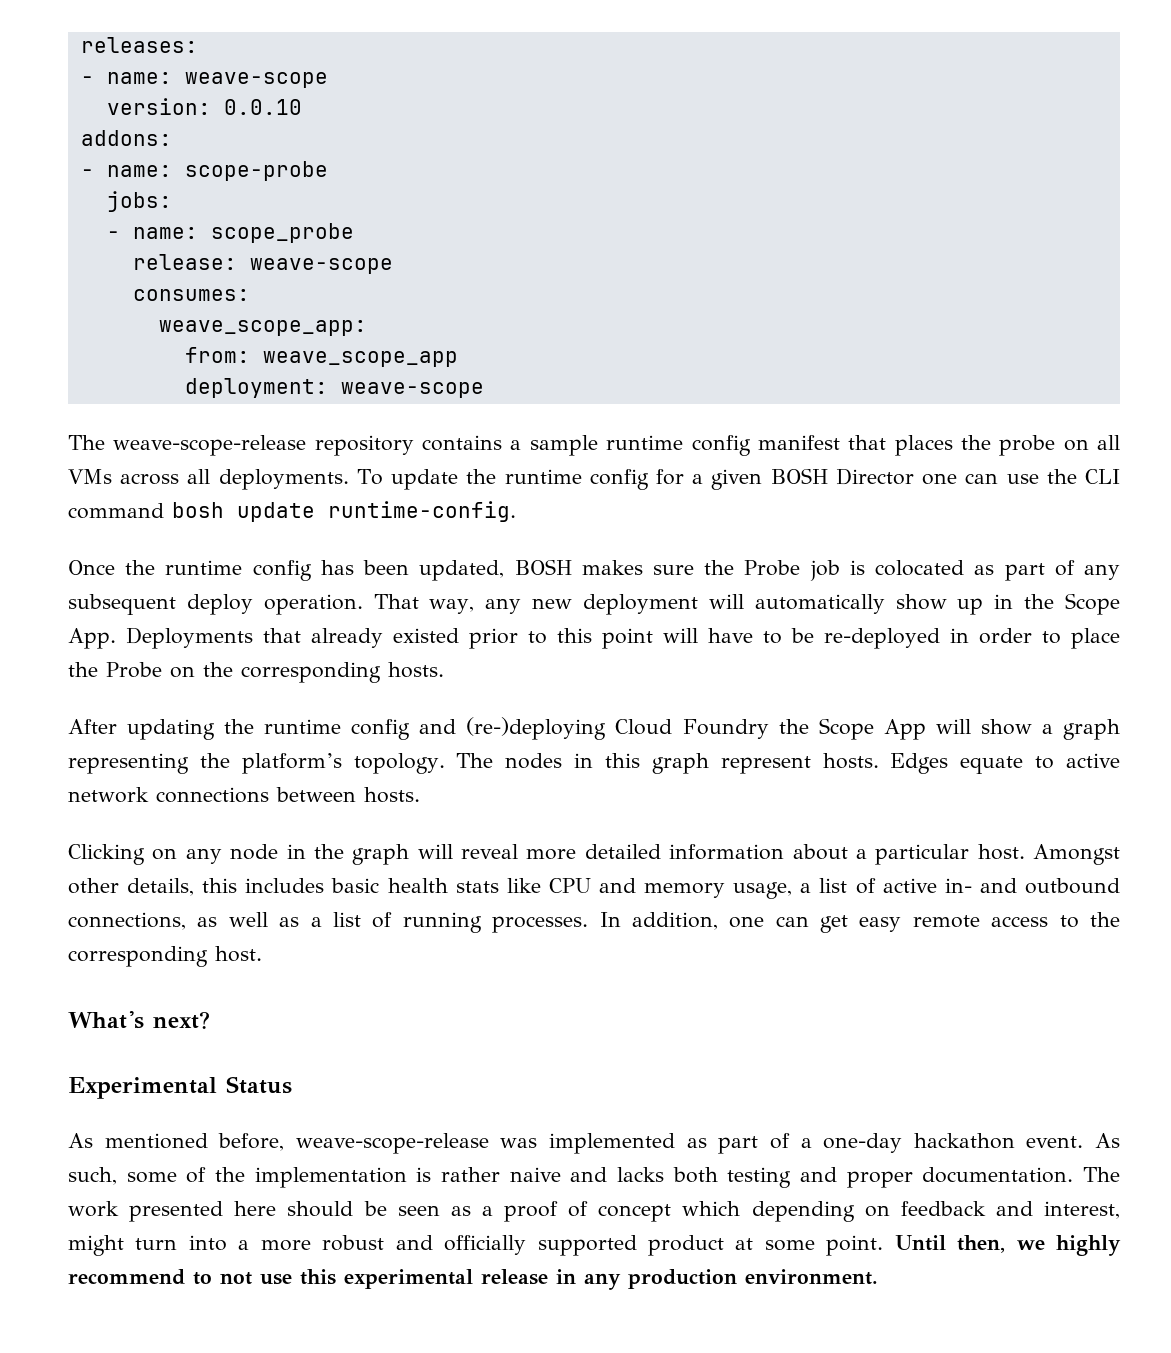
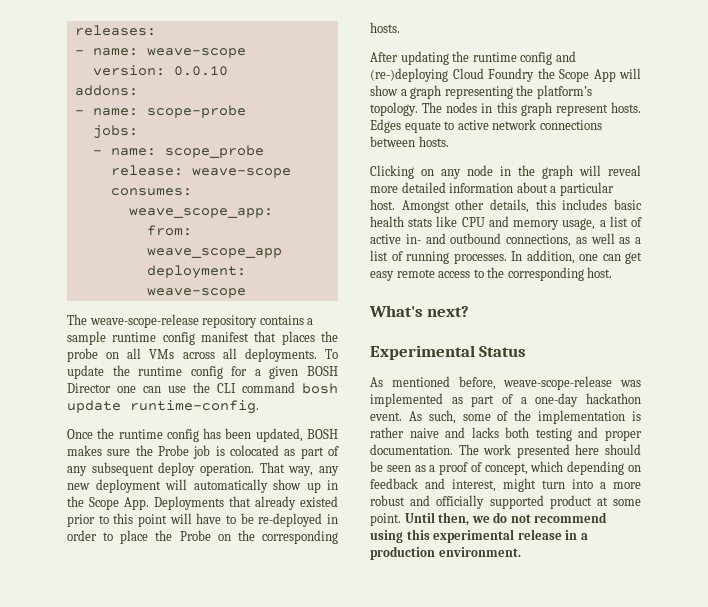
- The work presented here should be seen as a proof of concept which depending on feedback and interest, might turn into a more robust and officially supported product at some point.
+ The work presented here should be seen as a proof of concept, which depending on feedback and interest, might turn into a more robust and officially supported product at some point.
- Until then, we highly recommend to not use this experimental release in any production environment.
+ Until then, we do not recommend using this experimental release in a production environment.

